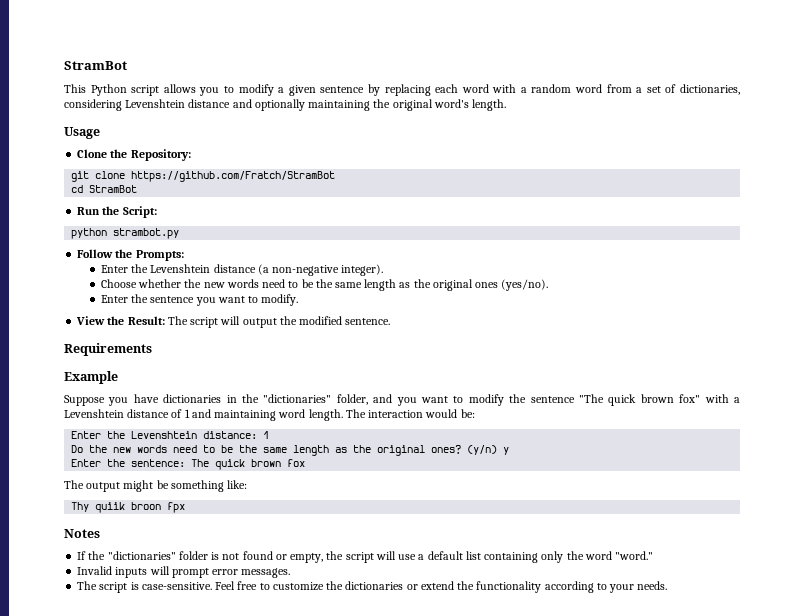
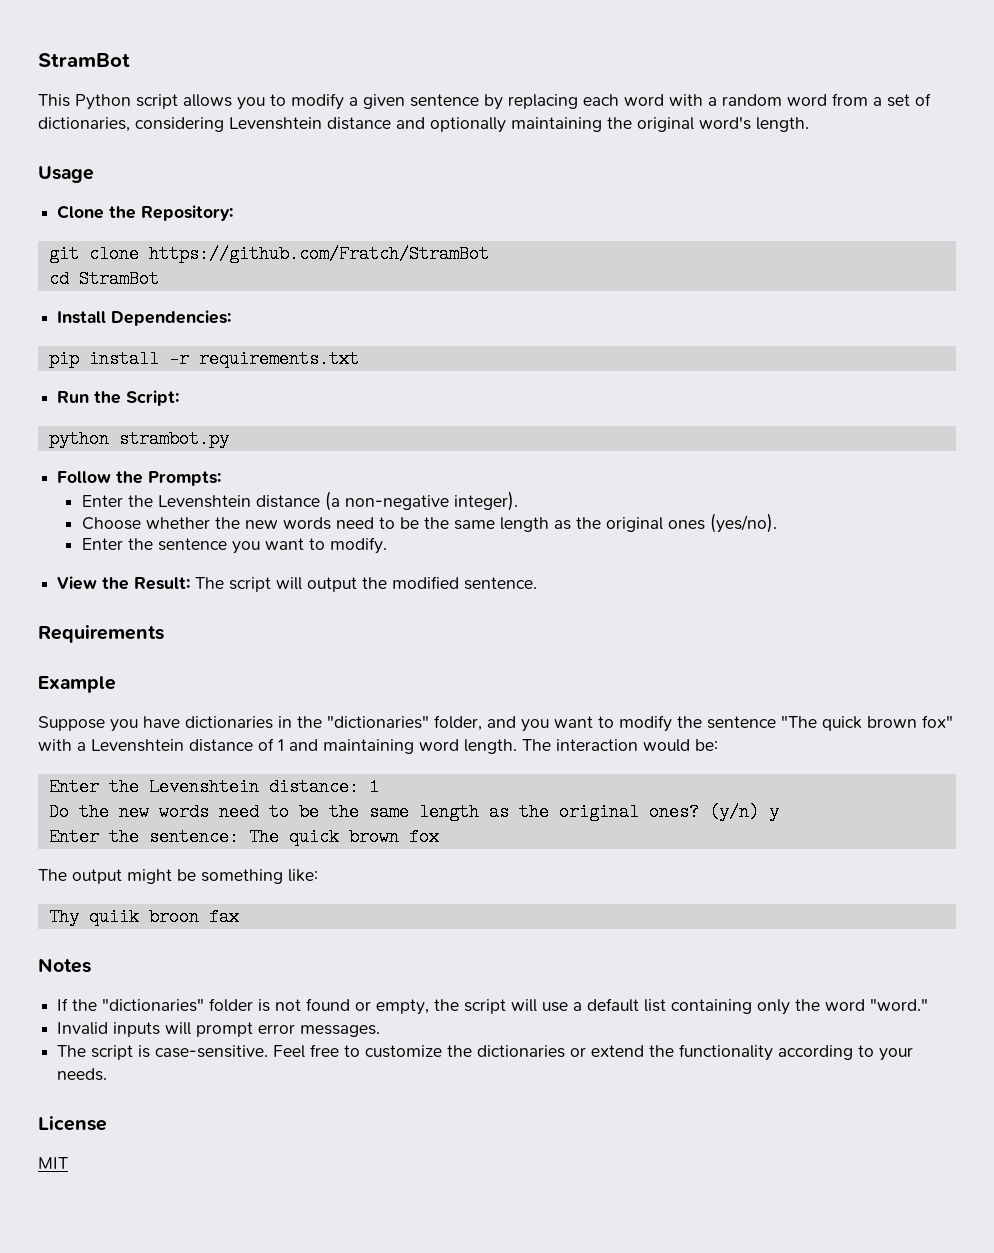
+ Install Dependencies:
+ pip install -r requirements.txt
- Thy quiik broon fpx
+ Thy quiik broon fax
+ License
+ MIT

